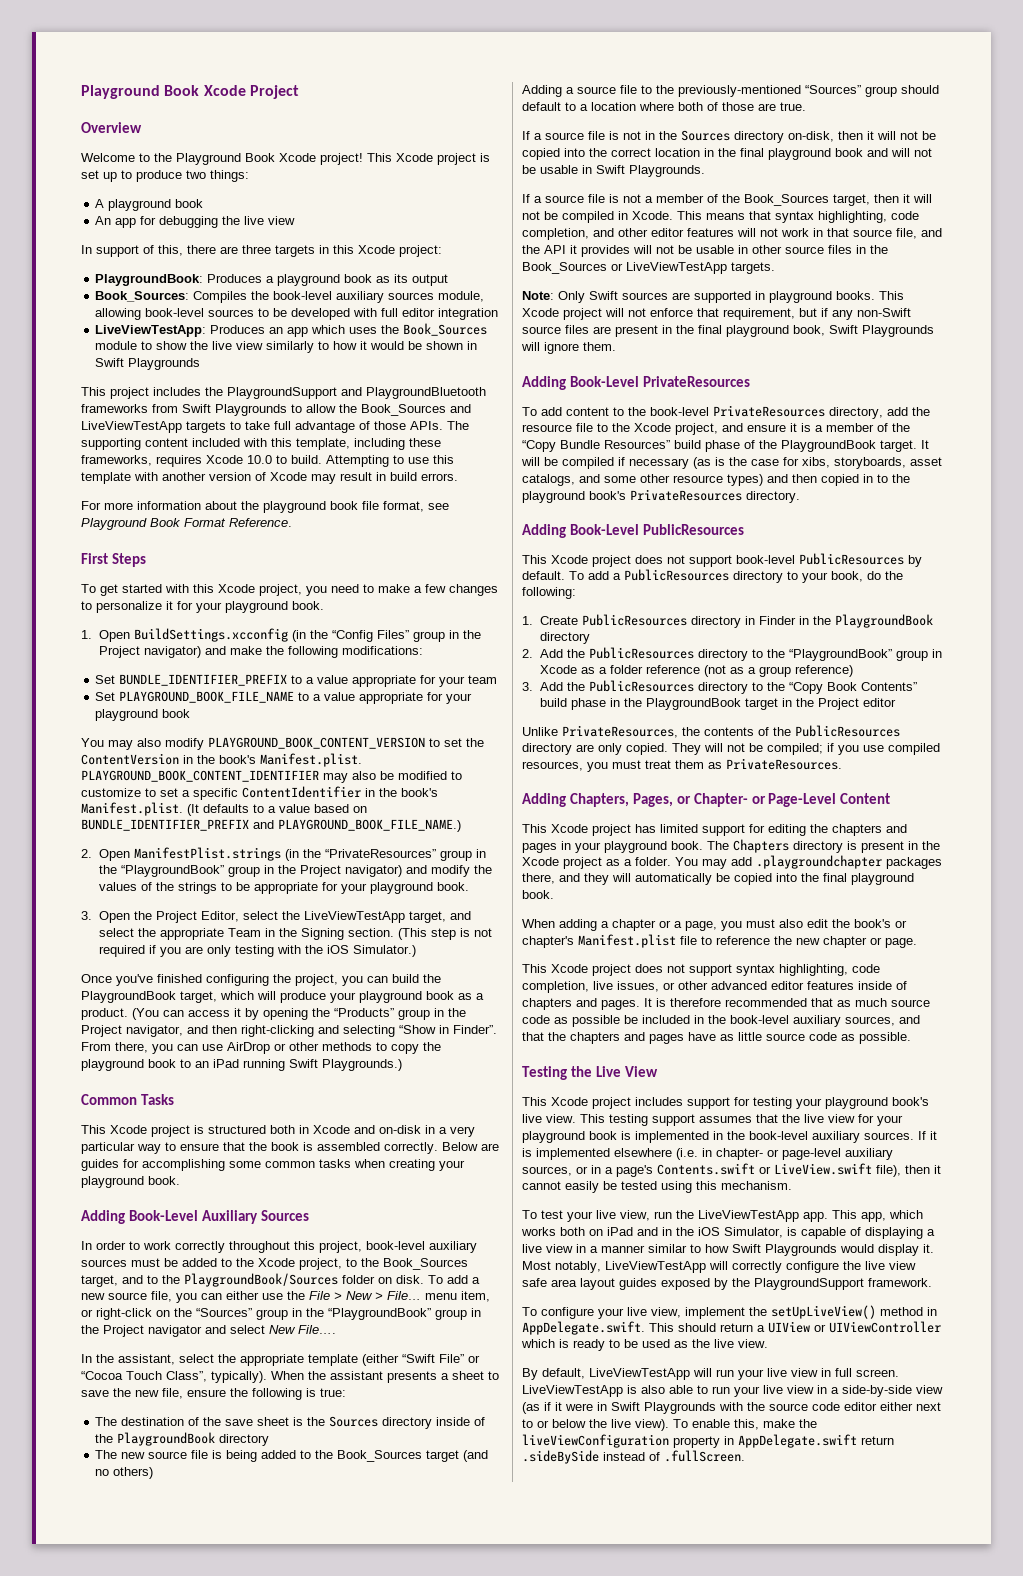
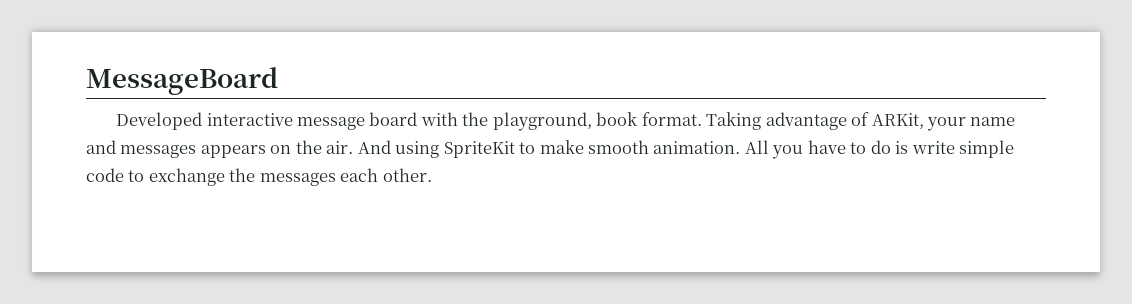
- Playground Book Xcode Project
- Overview
- Welcome to the Playground Book Xcode project! This Xcode project is set up to produce two things:
- A playground book
- An app for debugging the live view
- In support of this, there are three targets in this Xcode project:
- PlaygroundBook: Produces a playground book as its output
- Book_Sources: Compiles the book-level auxiliary sources module, allowing book-level sources to be developed with full editor integration
- LiveViewTestApp: Produces an app which uses the Book_Sources module to show the live view similarly to how it would be shown in Swift Playgrounds
- This project includes the PlaygroundSupport and PlaygroundBluetooth frameworks from Swift Playgrounds to allow the Book_Sources and LiveViewTestApp targets to take full advantage of those APIs. The supporting content included with this template, including these frameworks, requires Xcode 10.0 to build. Attempting to use this template with another version of Xcode may result in build errors.
- For more information about the playground book file format, see Playground Book Format Reference.
- First Steps
- To get started with this Xcode project, you need to make a few changes to personalize it for your playground book.
- 1. Open BuildSettings.xcconfig (in the “Config Files” group in the Project navigator) and make the following modifications:
- Set BUNDLE_IDENTIFIER_PREFIX to a value appropriate for your team
- Set PLAYGROUND_BOOK_FILE_NAME to a value appropriate for your playground book
- You may also modify PLAYGROUND_BOOK_CONTENT_VERSION to set the ContentVersion in the book's Manifest.plist. PLAYGROUND_BOOK_CONTENT_IDENTIFIER may also be modified to customize to set a specific ContentIdentifier in the book's Manifest.plist. (It defaults to a value based on BUNDLE_IDENTIFIER_PREFIX and PLAYGROUND_BOOK_FILE_NAME.)
- 2. Open ManifestPlist.strings (in the “PrivateResources” group in the “PlaygroundBook” group in the Project navigator) and modify the values of the strings to be appropriate for your playground book.
- 3. Open the Project Editor, select the LiveViewTestApp target, and select the appropriate Team in the Signing section. (This step is not required if you are only testing with the iOS Simulator.)
- Once you've finished configuring the project, you can build the PlaygroundBook target, which will produce your playground book as a product. (You can access it by opening the “Products” group in the Project navigator, and then right-clicking and selecting “Show in Finder”. From there, you can use AirDrop or other methods to copy the playground book to an iPad running Swift Playgrounds.)
- Common Tasks
- This Xcode project is structured both in Xcode and on-disk in a very particular way to ensure that the book is assembled correctly. Below are guides for accomplishing some common tasks when creating your playground book.
- Adding Book-Level Auxiliary Sources
- In order to work correctly throughout this project, book-level auxiliary sources must be added to the Xcode project, to the Book_Sources target, and to the PlaygroundBook/Sources folder on disk. To add a new source file, you can either use the File > New > File… menu item, or right-click on the “Sources” group in the “PlaygroundBook” group in the Project navigator and select New File….
- In the assistant, select the appropriate template (either “Swift File” or “Cocoa Touch Class”, typically). When the assistant presents a sheet to save the new file, ensure the following is true:
- The destination of the save sheet is the Sources directory inside of the PlaygroundBook directory
- The new source file is being added to the Book_Sources target (and no others)
- Adding a source file to the previously-mentioned “Sources” group should default to a location where both of those are true.
- If a source file is not in the Sources directory on-disk, then it will not be copied into the correct location in the final playground book and will not be usable in Swift Playgrounds.
- If a source file is not a member of the Book_Sources target, then it will not be compiled in Xcode. This means that syntax highlighting, code completion, and other editor features will not work in that source file, and the API it provides will not be usable in other source files in the Book_Sources or LiveViewTestApp targets.
- Note: Only Swift sources are supported in playground books. This Xcode project will not enforce that requirement, but if any non-Swift source files are present in the final playground book, Swift Playgrounds will ignore them.
- Adding Book-Level PrivateResources
- To add content to the book-level PrivateResources directory, add the resource file to the Xcode project, and ensure it is a member of the “Copy Bundle Resources” build phase of the PlaygroundBook target. It will be compiled if necessary (as is the case for xibs, storyboards, asset catalogs, and some other resource types) and then copied in to the playground book's PrivateResources directory.
- Adding Book-Level PublicResources
- This Xcode project does not support book-level PublicResources by default. To add a PublicResources directory to your book, do the following:
- 1. Create PublicResources directory in Finder in the PlaygroundBook directory
- 2. Add the PublicResources directory to the “PlaygroundBook” group in Xcode as a folder reference (not as a group reference)
- 3. Add the PublicResources directory to the “Copy Book Contents” build phase in the PlaygroundBook target in the Project editor
- Unlike PrivateResources, the contents of the PublicResources directory are only copied. They will not be compiled; if you use compiled resources, you must treat them as PrivateResources.
- Adding Chapters, Pages, or Chapter- or Page-Level Content
- This Xcode project has limited support for editing the chapters and pages in your playground book. The Chapters directory is present in the Xcode project as a folder. You may add .playgroundchapter packages there, and they will automatically be copied into the final playground book.
- When adding a chapter or a page, you must also edit the book's or chapter's Manifest.plist file to reference the new chapter or page.
- This Xcode project does not support syntax highlighting, code completion, live issues, or other advanced editor features inside of chapters and pages. It is therefore recommended that as much source code as possible be included in the book-level auxiliary sources, and that the chapters and pages have as little source code as possible.
- Testing the Live View
- This Xcode project includes support for testing your playground book's live view. This testing support assumes that the live view for your playground book is implemented in the book-level auxiliary sources. If it is implemented elsewhere (i.e. in chapter- or page-level auxiliary sources, or in a page's Contents.swift or LiveView.swift file), then it cannot easily be tested using this mechanism.
- To test your live view, run the LiveViewTestApp app. This app, which works both on iPad and in the iOS Simulator, is capable of displaying a live view in a manner similar to how Swift Playgrounds would display it. Most notably, LiveViewTestApp will correctly configure the live view safe area layout guides exposed by the PlaygroundSupport framework.
- To configure your live view, implement the setUpLiveView() method in AppDelegate.swift. This should return a UIView or UIViewController which is ready to be used as the live view.
- By default, LiveViewTestApp will run your live view in full screen. LiveViewTestApp is also able to run your live view in a side-by-side view (as if it were in Swift Playgrounds with the source code editor either next to or below the live view). To enable this, make the liveViewConfiguration property in AppDelegate.swift return .sideBySide instead of .fullScreen.
+ MessageBoard
+ Developed interactive message board with the playground, book format. Taking advantage of ARKit, your name and messages appears on the air. And using SpriteKit to make smooth animation. All you have to do is write simple code to exchange the messages each other.

